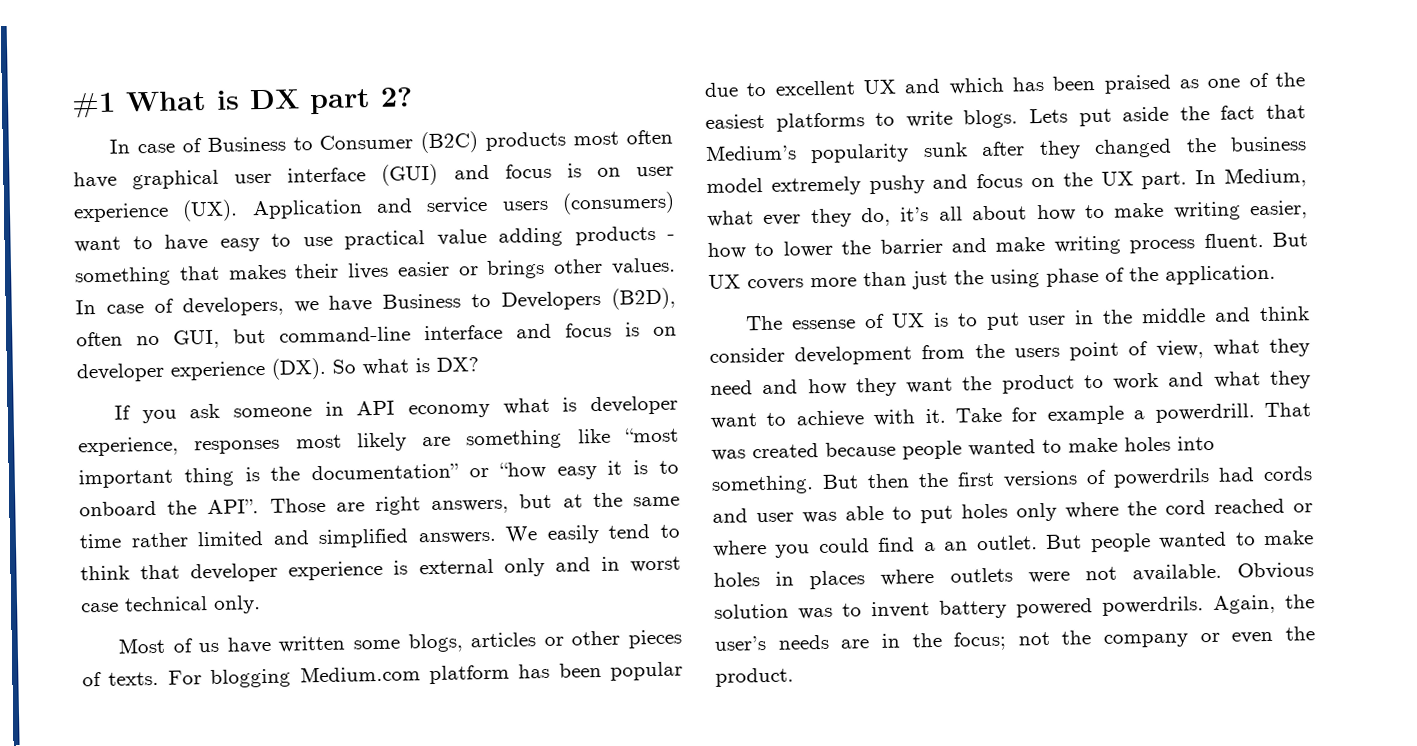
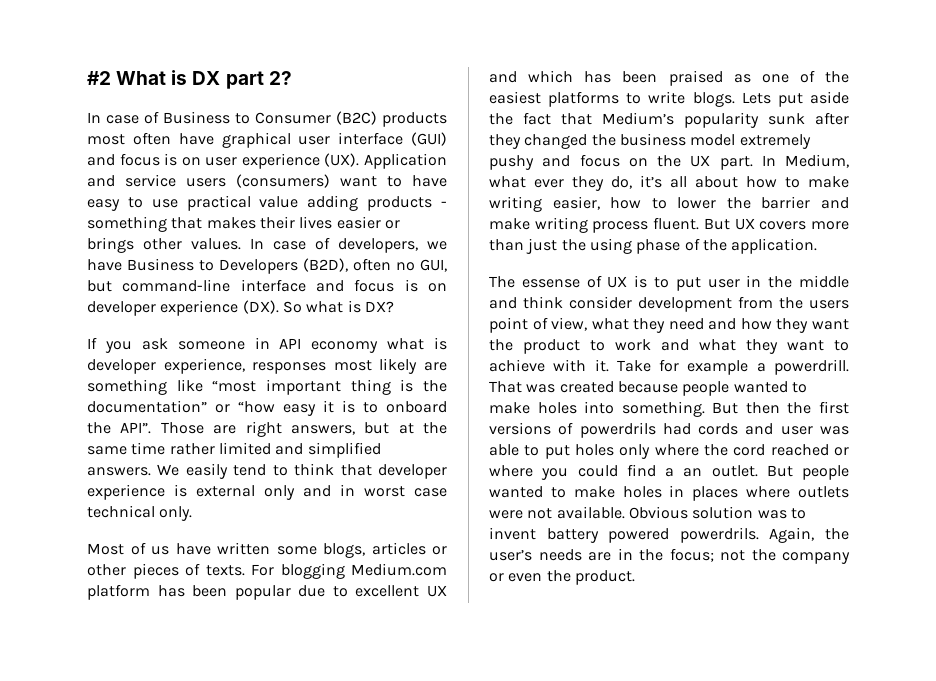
- #1 What is DX part 2?
+ #2 What is DX part 2?

